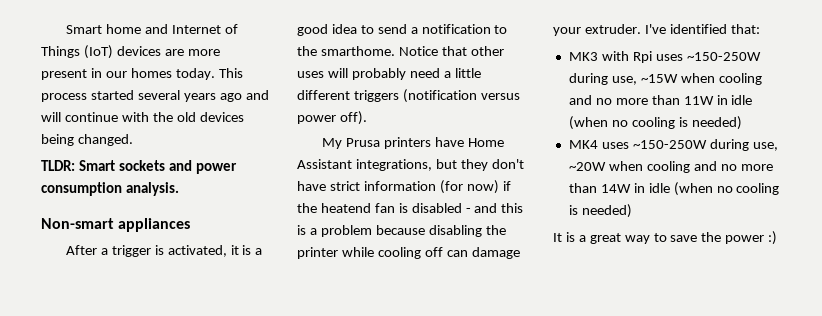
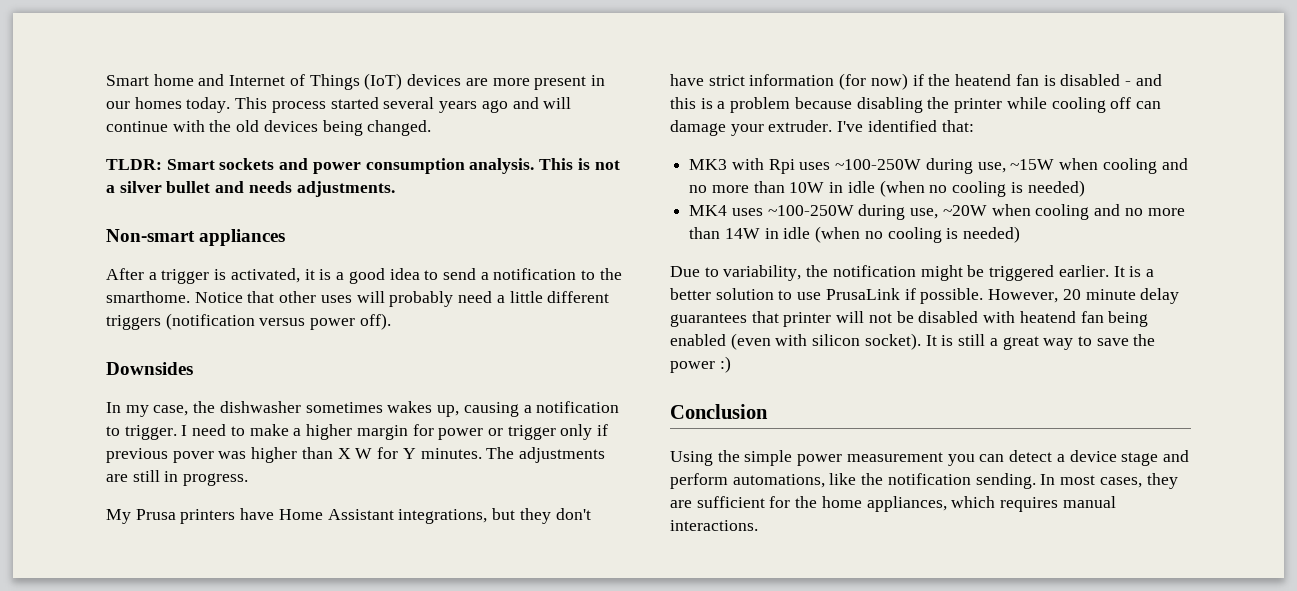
+ This is not a silver bullet and needs adjustments.
+ Downsides
+ In my case, the dishwasher sometimes wakes up, causing a notification to trigger. I need to make a higher margin for power or trigger only if previous pover was higher than X W for Y minutes. The adjustments are still in progress.
- MK3 with Rpi uses ~150-250W during use, ~15W when cooling and no more than 11W in idle (when no cooling is needed)
+ MK3 with Rpi uses ~100-250W during use, ~15W when cooling and no more than 10W in idle (when no cooling is needed)
- MK4 uses ~150-250W during use, ~20W when cooling and no more than 14W in idle (when no cooling is needed)
+ MK4 uses ~100-250W during use, ~20W when cooling and no more than 14W in idle (when no cooling is needed)
- It is a great way to save the power :)
+ Due to variability, the notification might be triggered earlier. It is a better solution to use PrusaLink if possible. However, 20 minute delay guarantees that printer will not be disabled with heatend fan being enabled (even with silicon socket). It is still a great way to save the power :)
+ Conclusion
+ Using the simple power measurement you can detect a device stage and perform automations, like the notification sending. In most cases, they are sufficient for the home appliances, which requires manual interactions.

